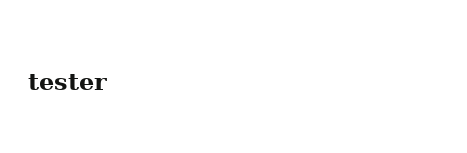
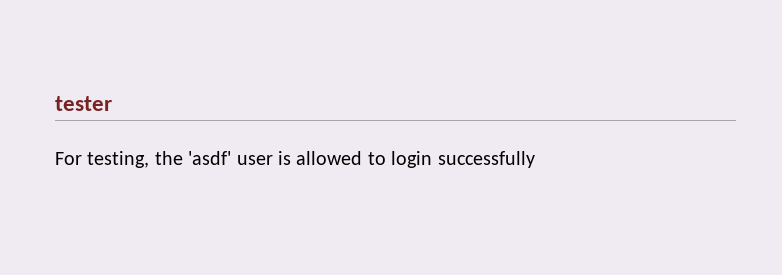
+ For testing, the 'asdf' user is allowed to login successfully

